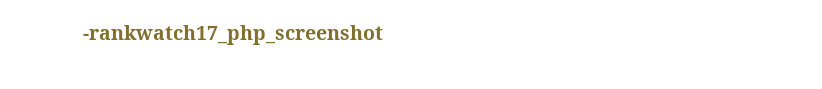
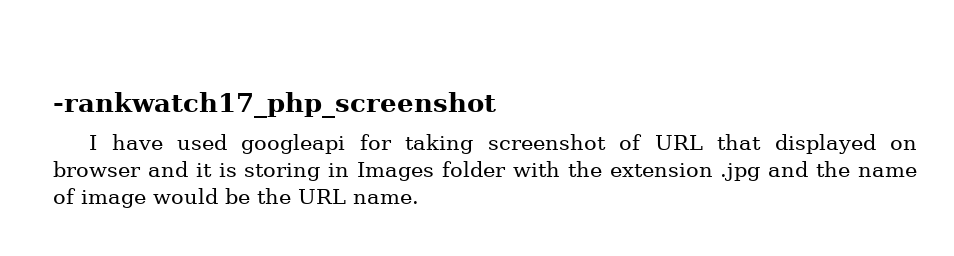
+ I have used googleapi for taking screenshot of URL that displayed on browser and it is storing in Images folder with the extension .jpg and the name of image would be the URL name.

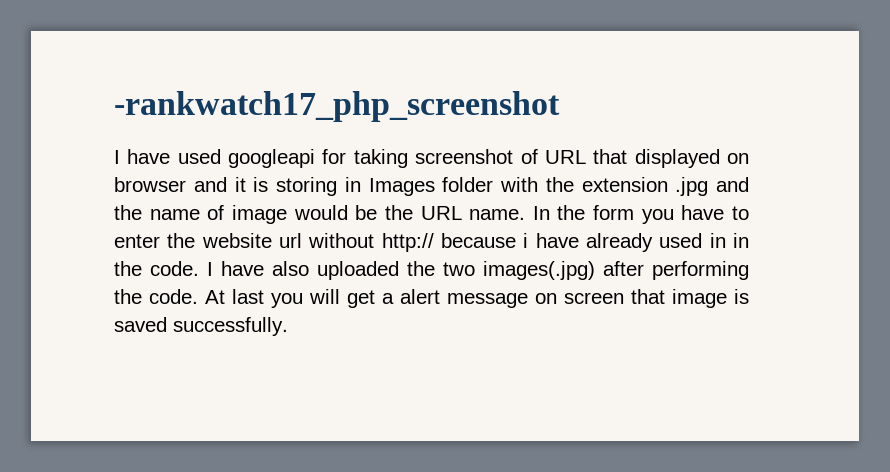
+ In the form you have to enter the website url without http:// because i have already used in in the code. I have also uploaded the two images(.jpg) after performing the code. At last you will get a alert message on screen that image is saved successfully.

